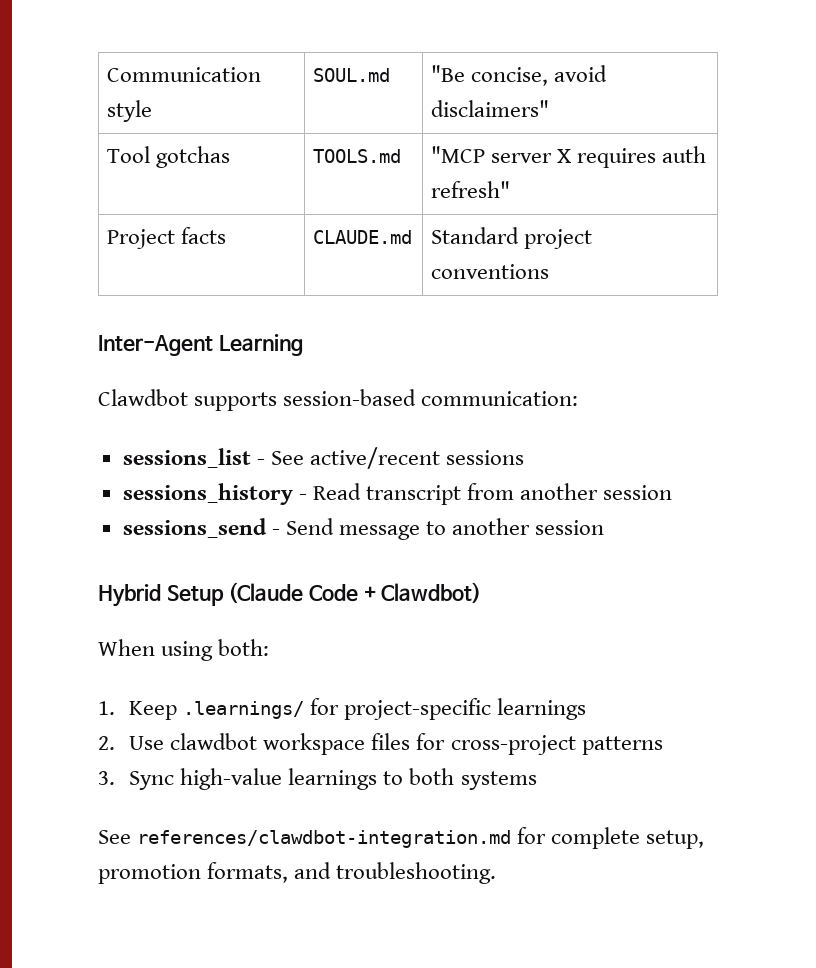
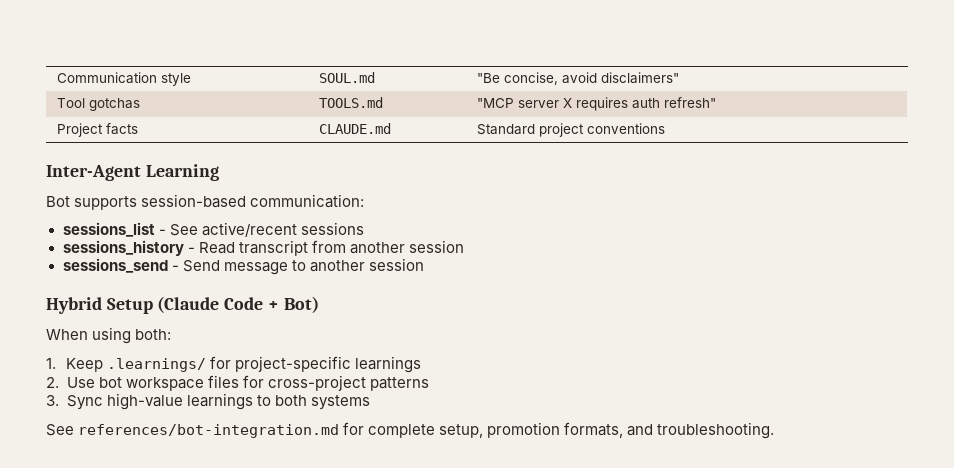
- Clawdbot supports session-based communication:
+ Bot supports session-based communication:
- Hybrid Setup (Claude Code + Clawdbot)
+ Hybrid Setup (Claude Code + Bot)
- 2. Use clawdbot workspace files for cross-project patterns
+ 2. Use bot workspace files for cross-project patterns
- See references/clawdbot-integration.md for complete setup, promotion formats, and troubleshooting.
+ See references/bot-integration.md for complete setup, promotion formats, and troubleshooting.

